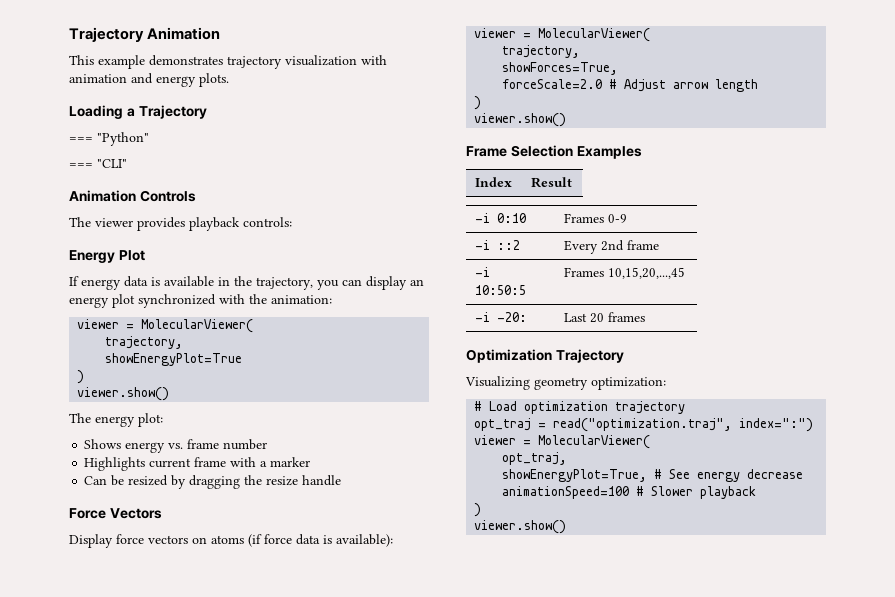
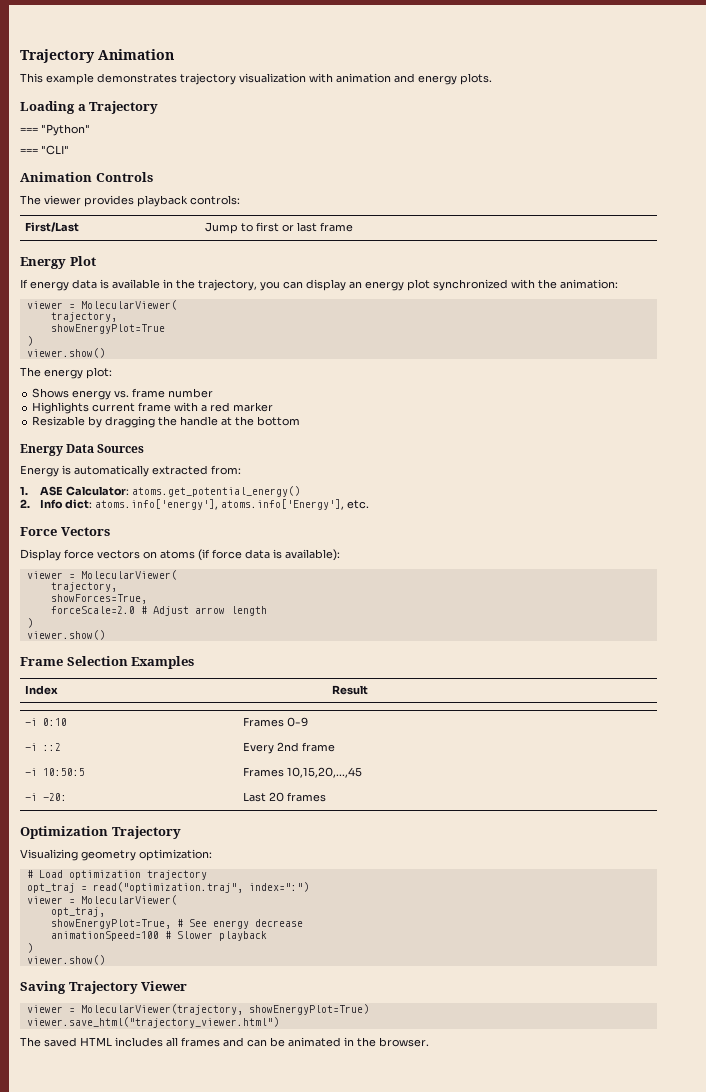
+ First/Last | Jump to first or last frame
- Highlights current frame with a marker
+ Highlights current frame with a red marker
- Can be resized by dragging the resize handle
+ Resizable by dragging the handle at the bottom
+ Energy Data Sources
+ Energy is automatically extracted from:
+ 1. ASE Calculator: atoms.get_potential_energy()
+ 2. Info dict: atoms.info['energy'], atoms.info['Energy'], etc.
+ Saving Trajectory Viewer
+ viewer = MolecularViewer(trajectory, showEnergyPlot=True)
+ viewer.save_html("trajectory_viewer.html")
+ The saved HTML includes all frames and can be animated in the browser.

